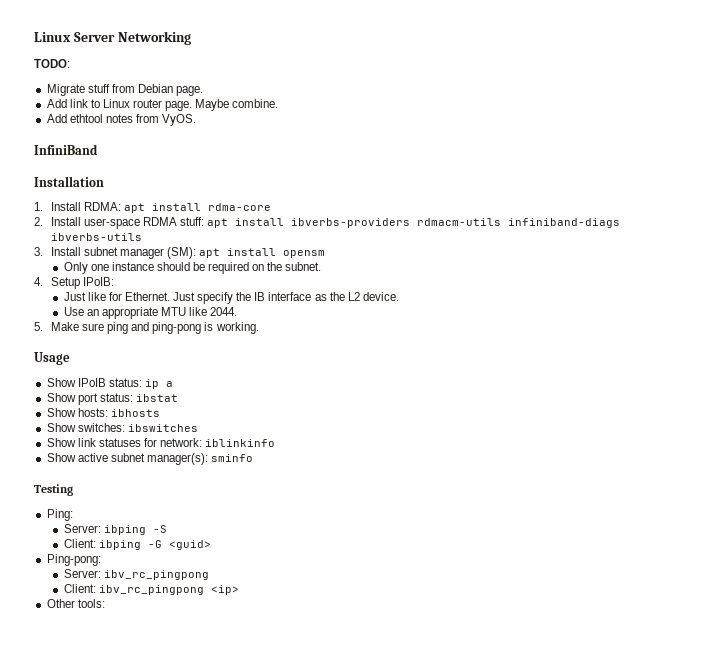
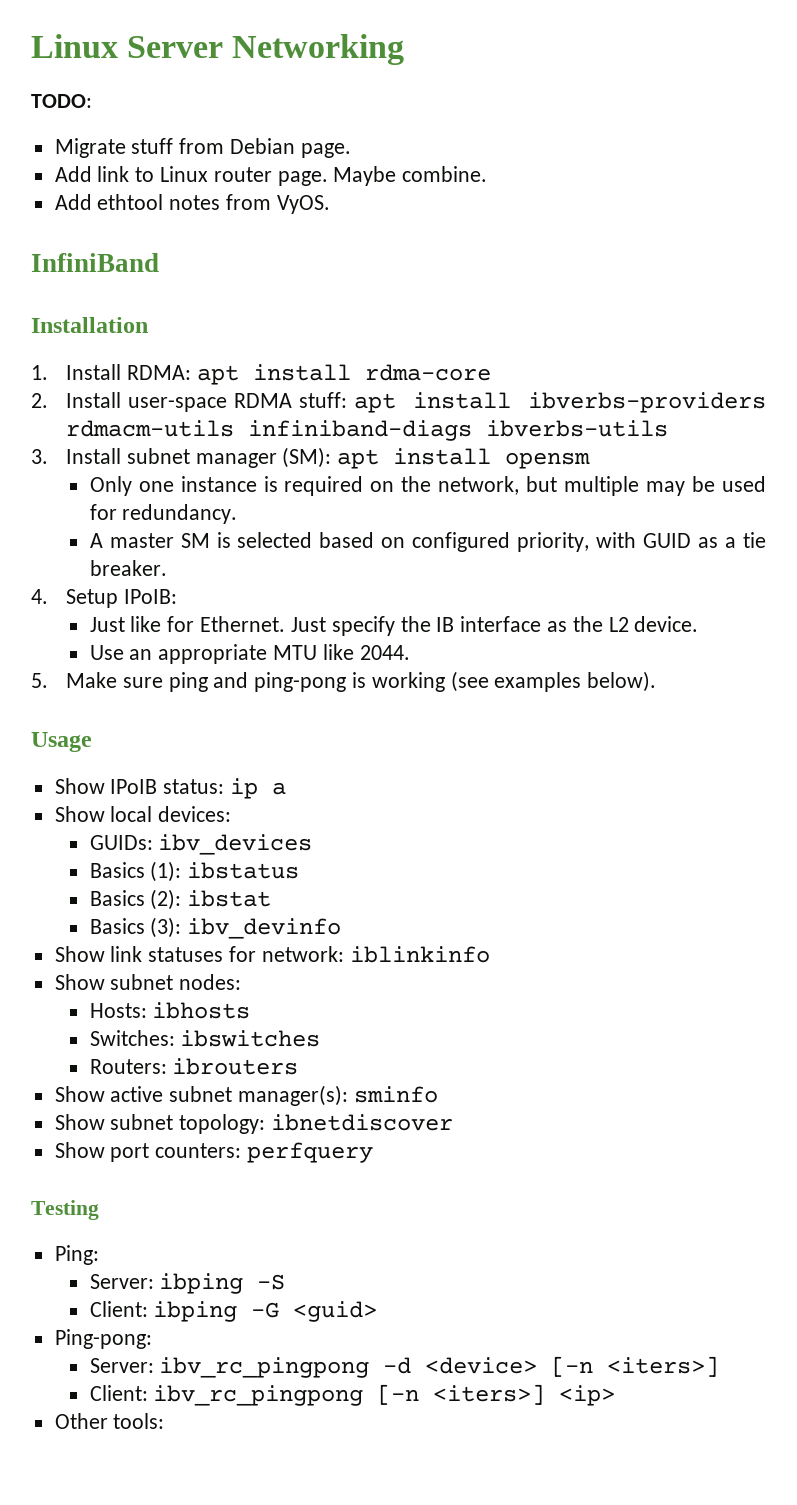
- Only one instance should be required on the subnet.
+ Only one instance is required on the network, but multiple may be used for redundancy.
+ A master SM is selected based on configured priority, with GUID as a tie breaker.
- 5. Make sure ping and ping-pong is working.
+ 5. Make sure ping and ping-pong is working (see examples below).
- Show port status: ibstat
- Show hosts: ibhosts
- Show switches: ibswitches
+ Show local devices:
+ GUIDs: ibv_devices
+ Basics (1): ibstatus
+ Basics (2): ibstat
+ Basics (3): ibv_devinfo
+ Show subnet nodes:
+ Hosts: ibhosts
+ Switches: ibswitches
+ Routers: ibrouters
+ Show subnet topology: ibnetdiscover
+ Show port counters: perfquery
- Server: ibv_rc_pingpong
+ Server: ibv_rc_pingpong -d <device> [-n <iters>]
- Client: ibv_rc_pingpong <ip>
+ Client: ibv_rc_pingpong [-n <iters>] <ip>

